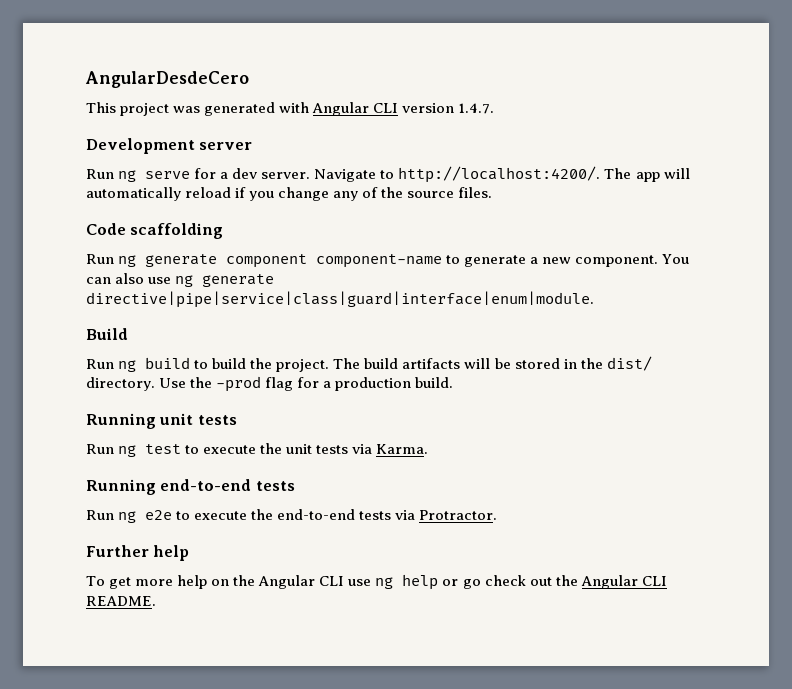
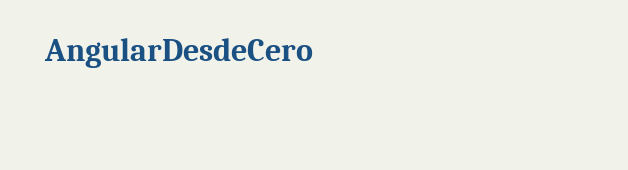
- This project was generated with Angular CLI version 1.4.7.
- Development server
- Run ng serve for a dev server. Navigate to http://localhost:4200/. The app will automatically reload if you change any of the source files.
- Code scaffolding
- Run ng generate component component-name to generate a new component. You can also use ng generate directive|pipe|service|class|guard|interface|enum|module.
- Build
- Run ng build to build the project. The build artifacts will be stored in the dist/ directory. Use the -prod flag for a production build.
- Running unit tests
- Run ng test to execute the unit tests via Karma.
- Running end-to-end tests
- Run ng e2e to execute the end-to-end tests via Protractor.
- Further help
- To get more help on the Angular CLI use ng help or go check out the Angular CLI README.

